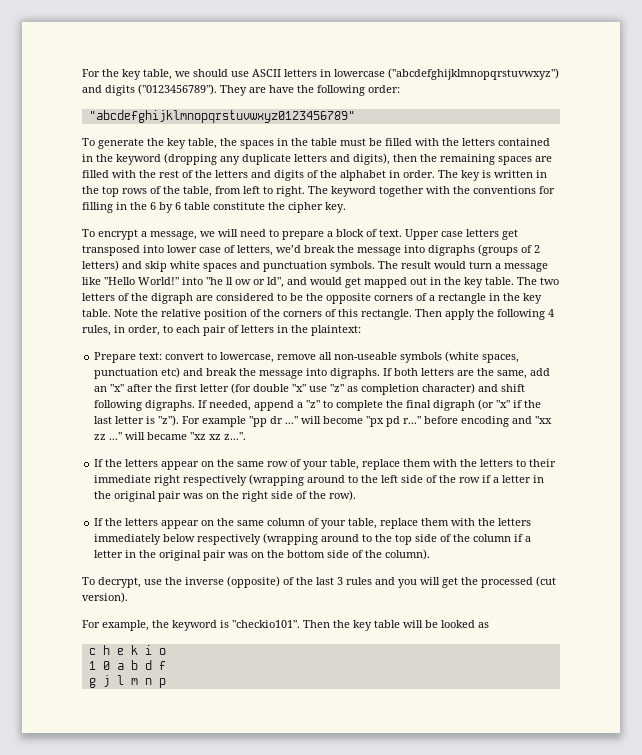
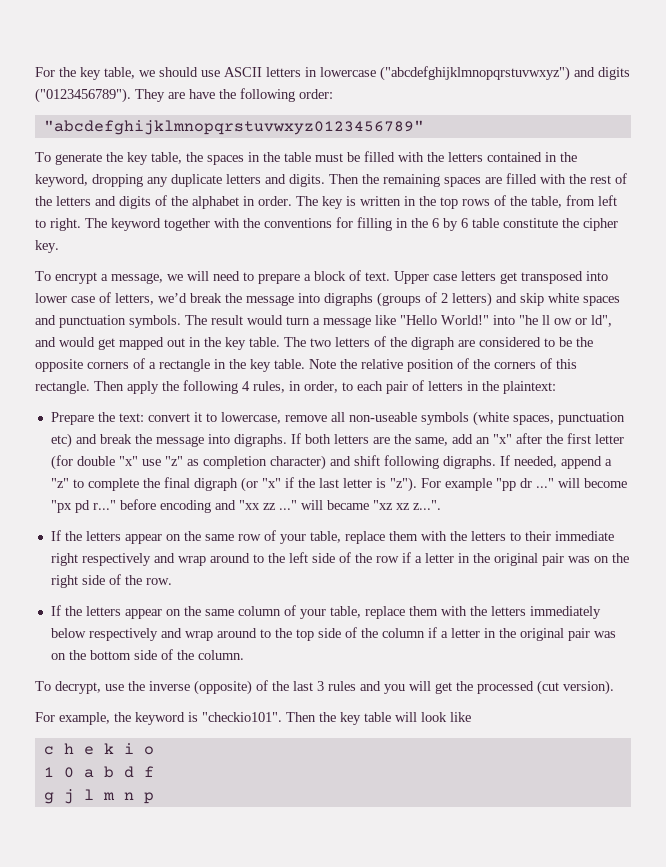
- To generate the key table, the spaces in the table must be filled with the letters contained in the keyword (dropping any duplicate letters and digits), then the remaining spaces are filled with the rest of the letters and digits of the alphabet in order.
+ To generate the key table, the spaces in the table must be filled with the letters contained in the keyword, dropping any duplicate letters and digits. Then the remaining spaces are filled with the rest of the letters and digits of the alphabet in order.
- Prepare text: convert to lowercase, remove all non-useable symbols (white spaces, punctuation etc) and break the message into digraphs.
+ Prepare the text: convert it to lowercase, remove all non-useable symbols (white spaces, punctuation etc) and break the message into digraphs.
- If the letters appear on the same row of your table, replace them with the letters to their immediate right respectively (wrapping around to the left side of the row if a letter in the original pair was on the right side of the row).
+ If the letters appear on the same row of your table, replace them with the letters to their immediate right respectively and wrap around to the left side of the row if a letter in the original pair was on the right side of the row.
- If the letters appear on the same column of your table, replace them with the letters immediately below respectively (wrapping around to the top side of the column if a letter in the original pair was on the bottom side of the column).
+ If the letters appear on the same column of your table, replace them with the letters immediately below respectively and wrap around to the top side of the column if a letter in the original pair was on the bottom side of the column.
- Then the key table will be looked as
+ Then the key table will look like

